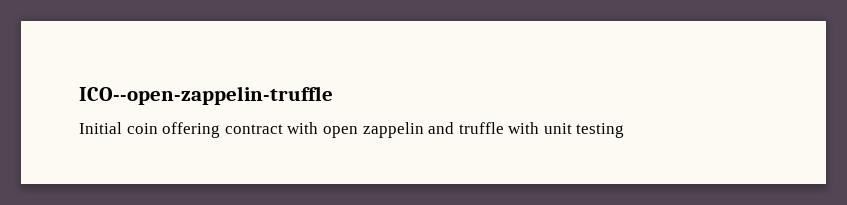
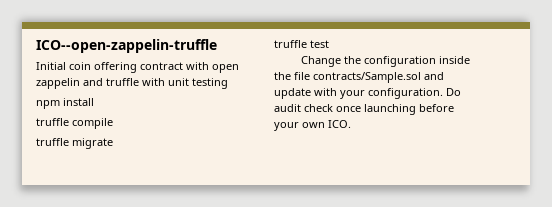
+ npm install
+ truffle compile
+ truffle migrate
+ truffle test
+ Change the configuration inside the file contracts/Sample.sol and update with your configuration. Do audit check once launching before your own ICO.

